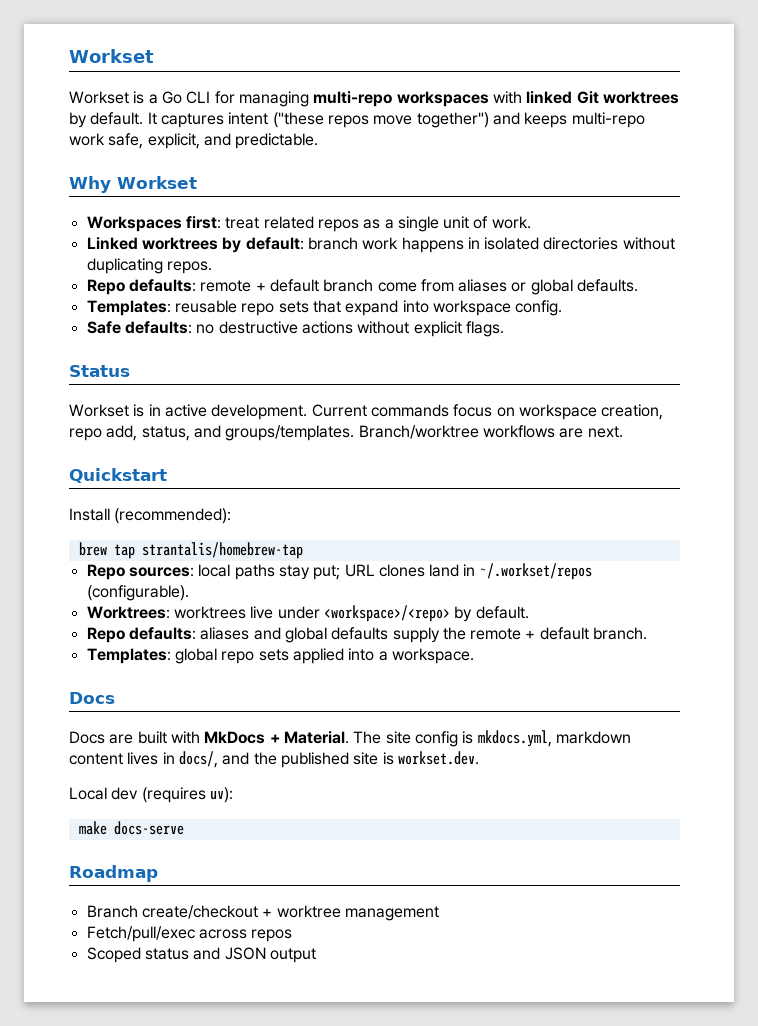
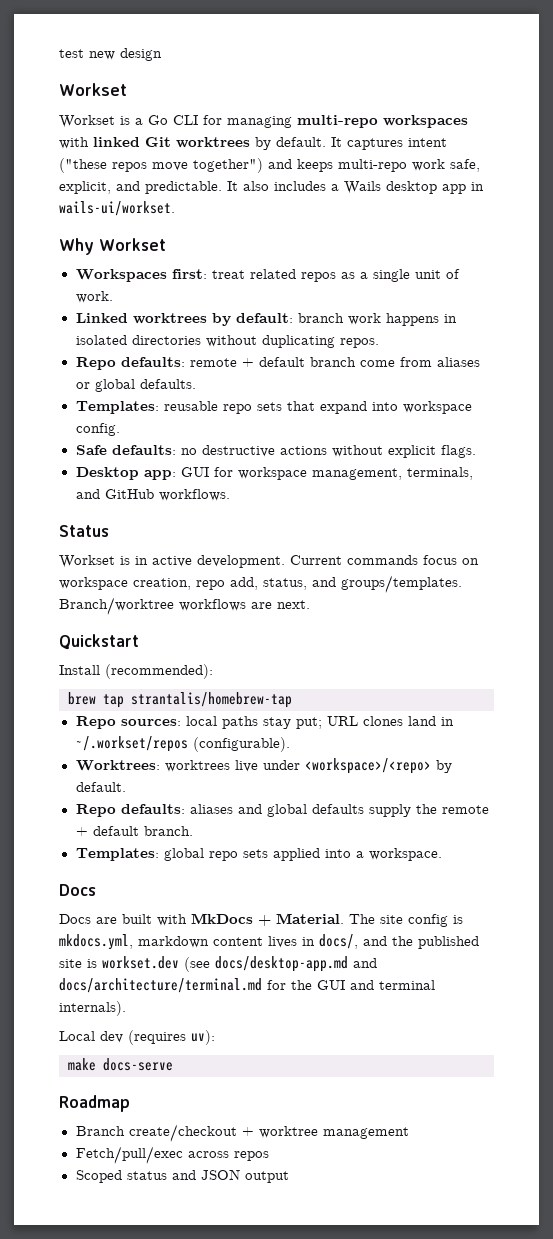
+ test new design
+ It also includes a Wails desktop app in wails-ui/workset.
+ Desktop app: GUI for workspace management, terminals, and GitHub workflows.
- The site config is mkdocs.yml, markdown content lives in docs/, and the published site is workset.dev.
+ The site config is mkdocs.yml, markdown content lives in docs/, and the published site is workset.dev (see docs/desktop-app.md and docs/architecture/terminal.md for the GUI and terminal internals).

